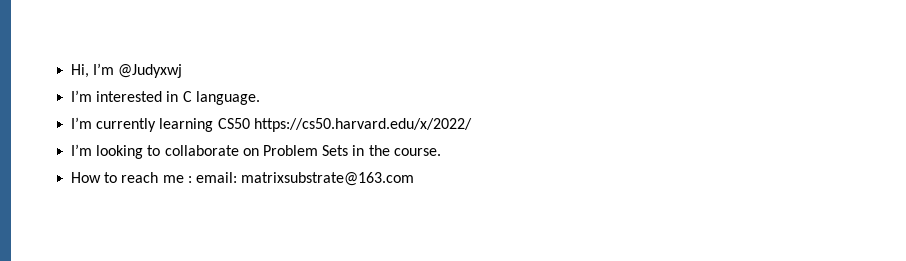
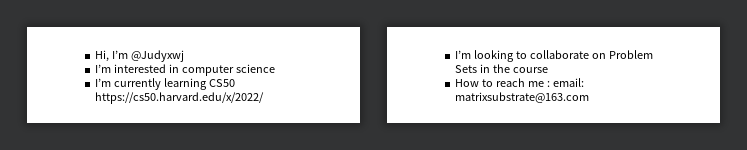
- I’m interested in C language.
+ I’m interested in computer science
- I’m looking to collaborate on Problem Sets in the course.
+ I’m looking to collaborate on Problem Sets in the course

